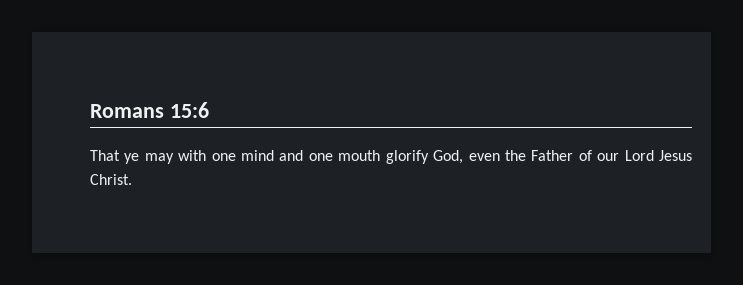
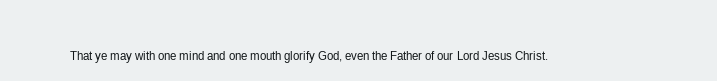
- Romans 15:6

